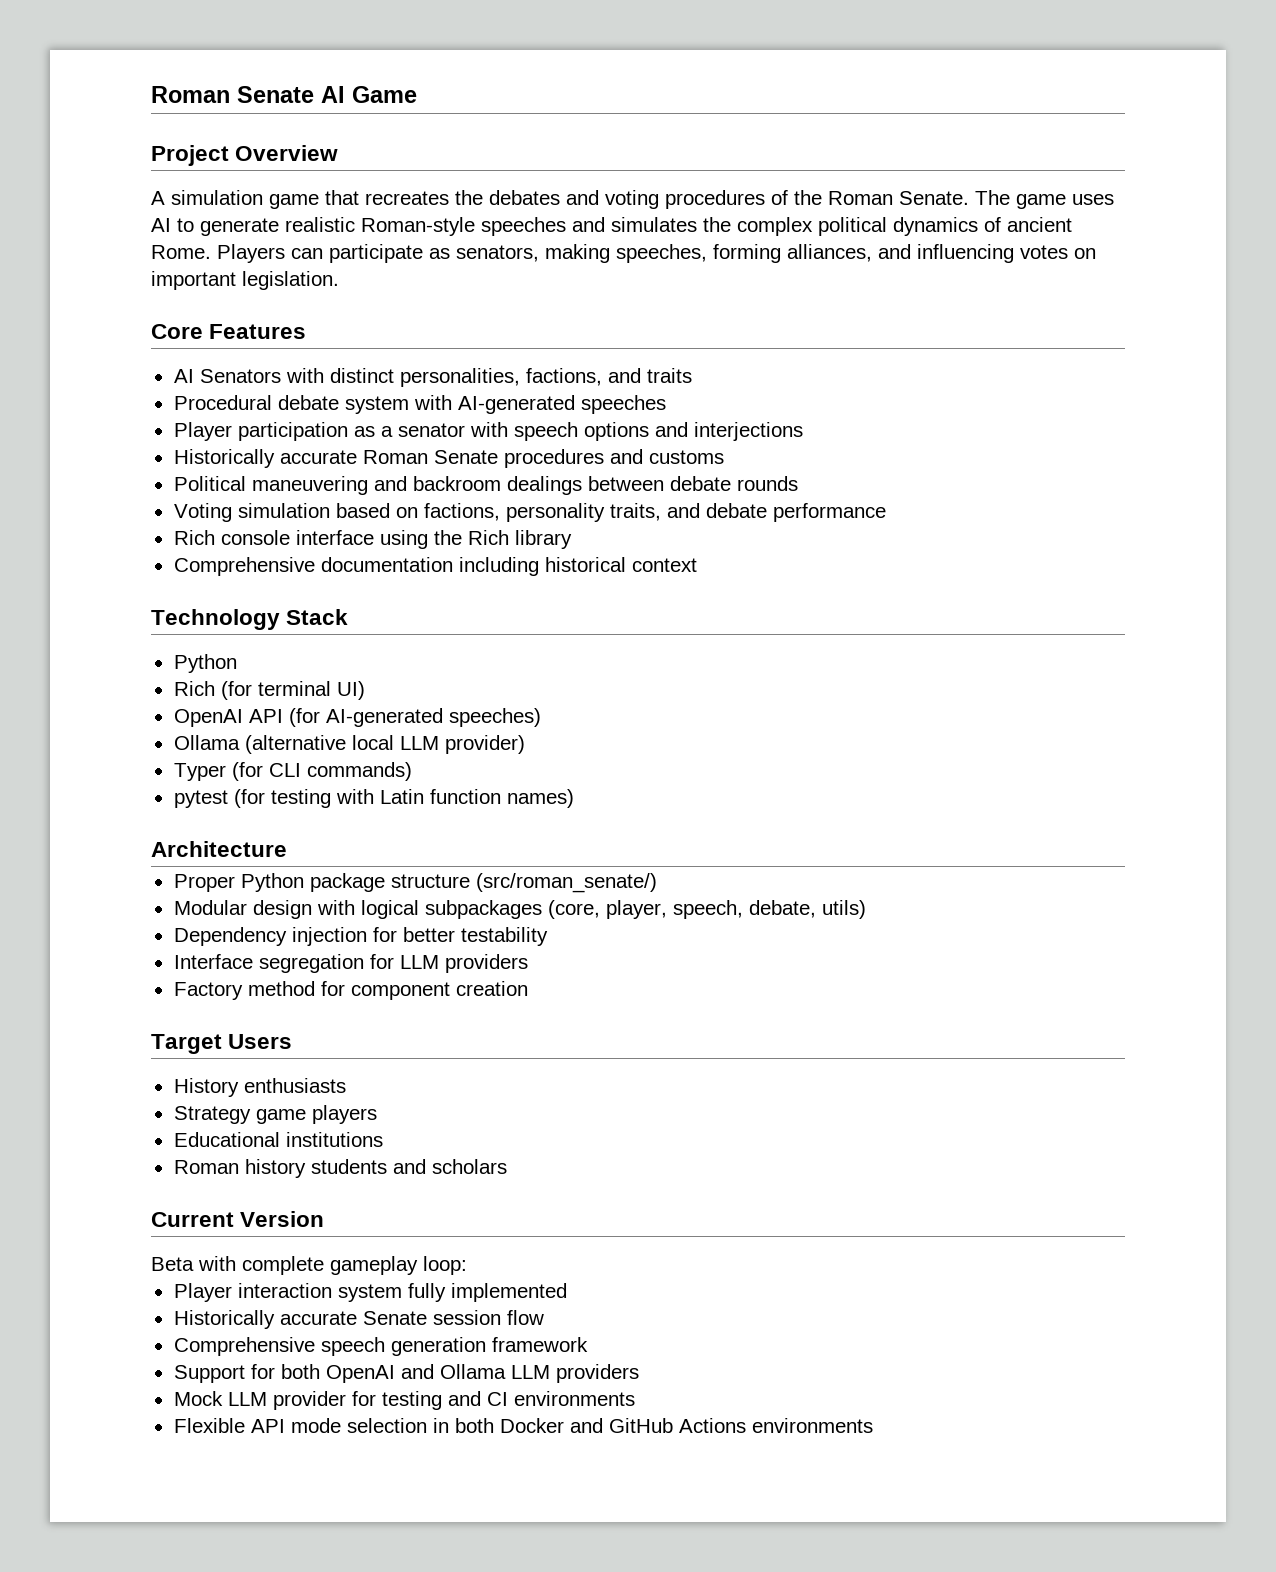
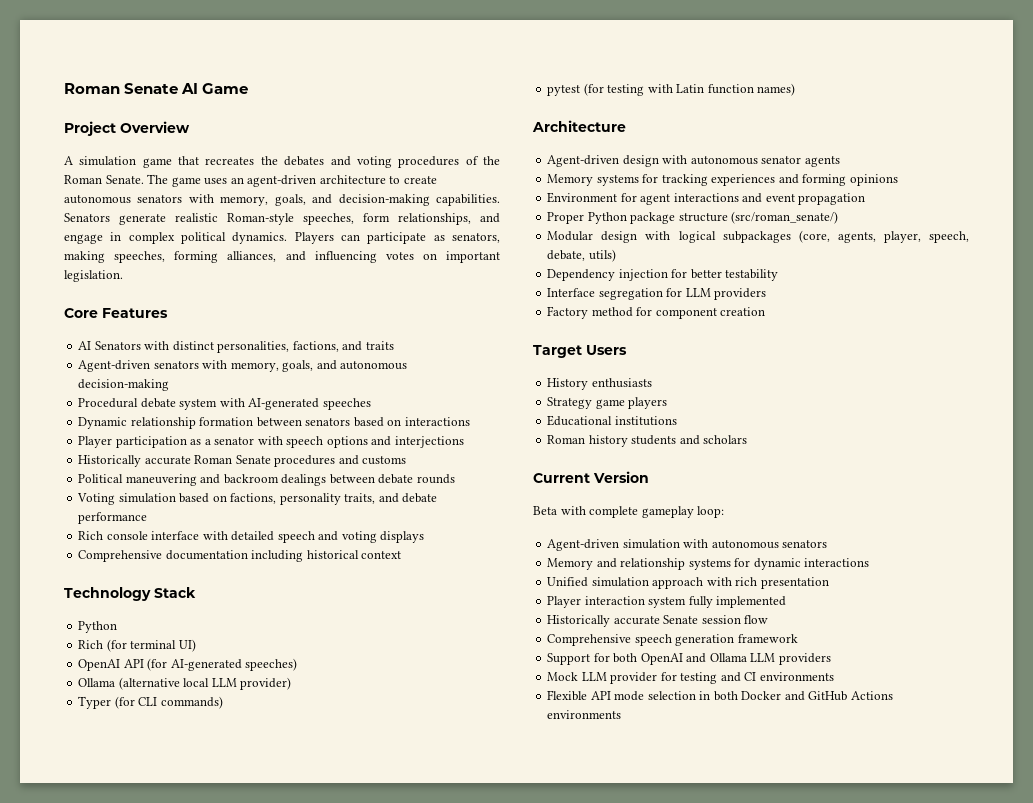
- The game uses AI to generate realistic Roman-style speeches and simulates the complex political dynamics of ancient Rome.
+ The game uses an agent-driven architecture to create autonomous senators with memory, goals, and decision-making capabilities. Senators generate realistic Roman-style speeches, form relationships, and engage in complex political dynamics.
+ Agent-driven senators with memory, goals, and autonomous decision-making
+ Dynamic relationship formation between senators based on interactions
- Rich console interface using the Rich library
+ Rich console interface with detailed speech and voting displays
+ Agent-driven design with autonomous senator agents
+ Memory systems for tracking experiences and forming opinions
+ Environment for agent interactions and event propagation
- Modular design with logical subpackages (core, player, speech, debate, utils)
+ Modular design with logical subpackages (core, agents, player, speech, debate, utils)
+ Agent-driven simulation with autonomous senators
+ Memory and relationship systems for dynamic interactions
+ Unified simulation approach with rich presentation

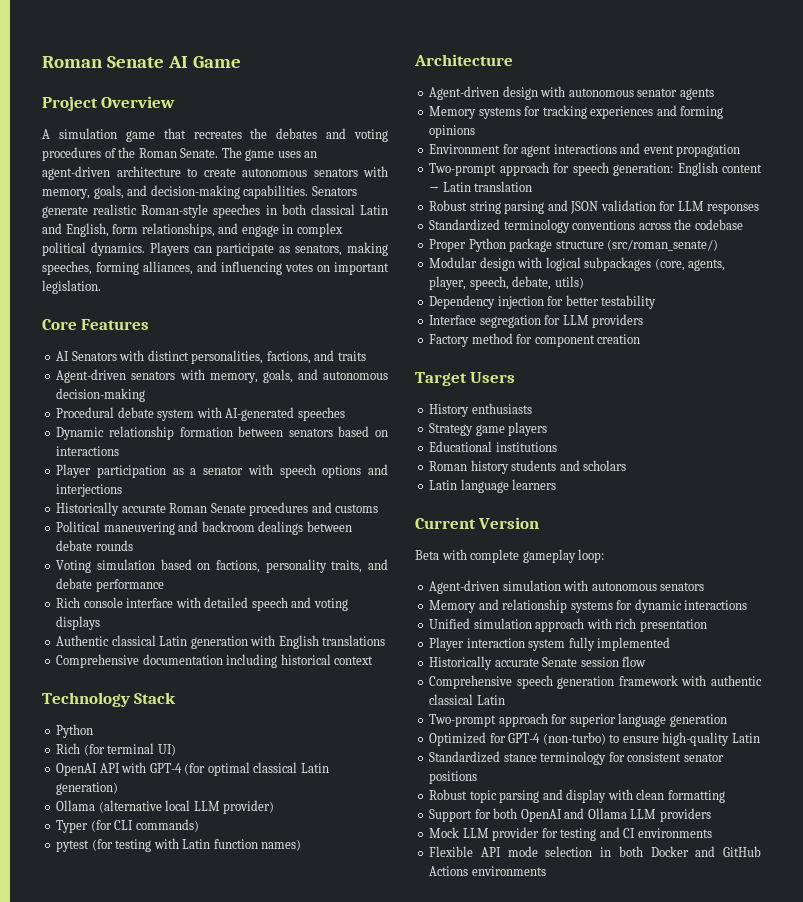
- Senators generate realistic Roman-style speeches, form relationships, and engage in complex political dynamics.
+ Senators generate realistic Roman-style speeches in both classical Latin and English, form relationships, and engage in complex political dynamics.
+ Authentic classical Latin generation with English translations
- OpenAI API (for AI-generated speeches)
+ OpenAI API with GPT-4 (for optimal classical Latin generation)
+ Two-prompt approach for speech generation: English content → Latin translation
+ Robust string parsing and JSON validation for LLM responses
+ Standardized terminology conventions across the codebase
+ Latin language learners
- Comprehensive speech generation framework
+ Comprehensive speech generation framework with authentic classical Latin
+ Two-prompt approach for superior language generation
+ Optimized for GPT-4 (non-turbo) to ensure high-quality Latin
+ Standardized stance terminology for consistent senator positions
+ Robust topic parsing and display with clean formatting

